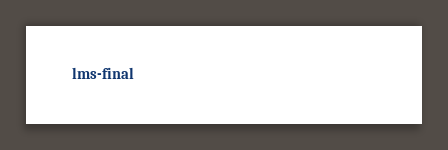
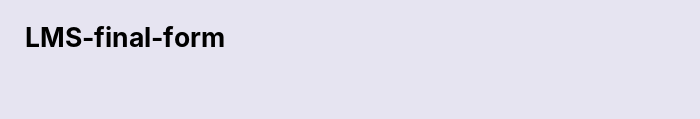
- lms-final
+ LMS-final-form

